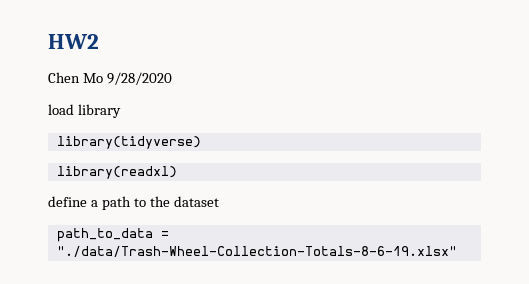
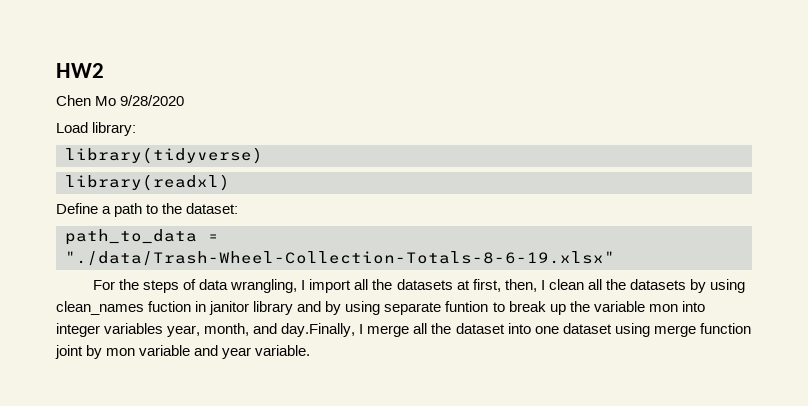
- load library
+ Load library:
- define a path to the dataset
+ Define a path to the dataset:
+ For the steps of data wrangling, I import all the datasets at first, then, I clean all the datasets by using clean_names fuction in janitor library and by using separate funtion to break up the variable mon into integer variables year, month, and day.Finally, I merge all the dataset into one dataset using merge function joint by mon variable and year variable.

